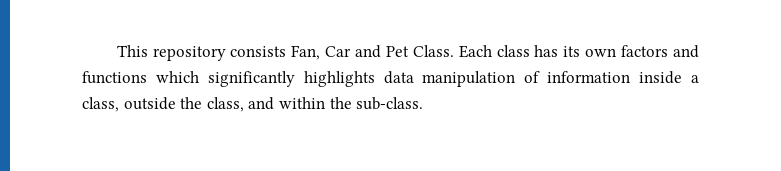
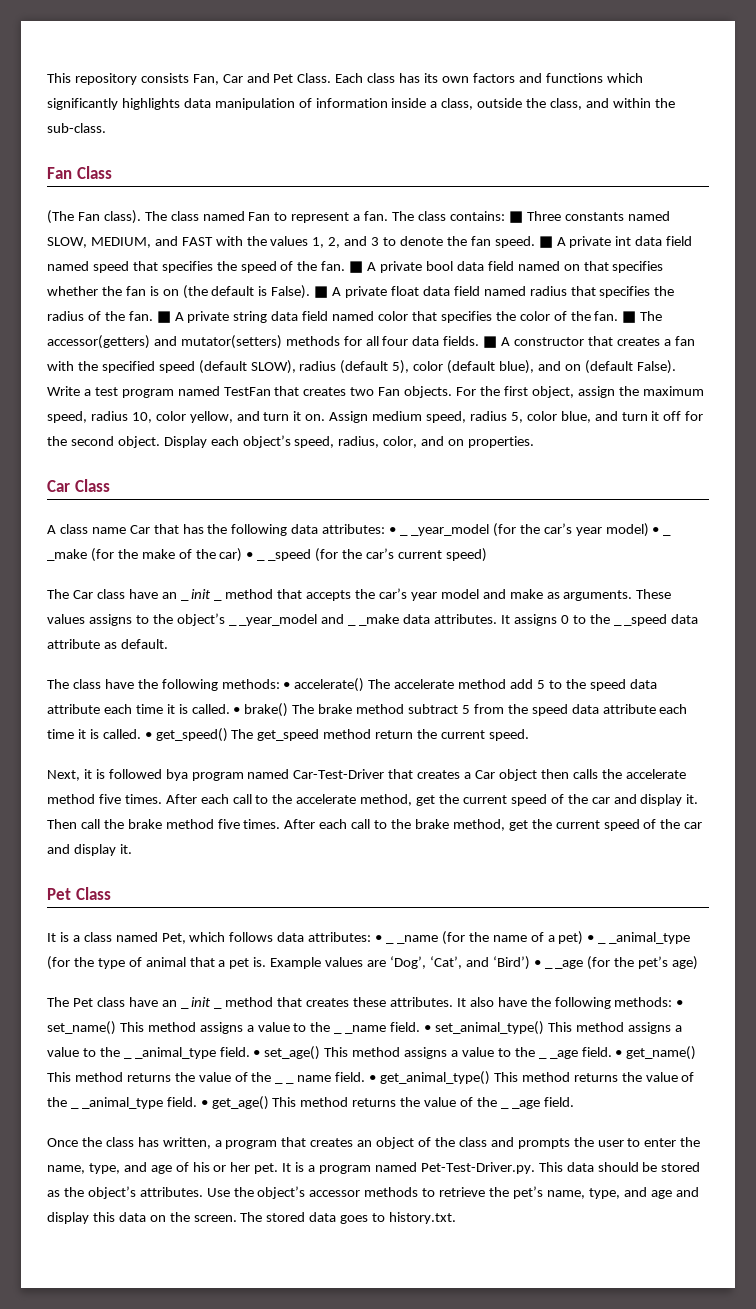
+ Fan Class
+ (The Fan class). The class named Fan to represent a fan. The class contains: ■ Three constants named SLOW, MEDIUM, and FAST with the values 1, 2, and 3 to denote the fan speed. ■ A private int data field named speed that specifies the speed of the fan. ■ A private bool data field named on that specifies whether the fan is on (the default is False). ■ A private float data field named radius that specifies the radius of the fan. ■ A private string data field named color that specifies the color of the fan. ■ The accessor(getters) and mutator(setters) methods for all four data fields. ■ A constructor that creates a fan with the specified speed (default SLOW), radius (default 5), color (default blue), and on (default False). Write a test program named TestFan that creates two Fan objects. For the first object, assign the maximum speed, radius 10, color yellow, and turn it on. Assign medium speed, radius 5, color blue, and turn it off for the second object. Display each object’s speed, radius, color, and on properties.
+ Car Class
+ A class name Car that has the following data attributes: • _ _year_model (for the car’s year model) • _ _make (for the make of the car) • _ _speed (for the car’s current speed)
+ The Car class have an _ init _ method that accepts the car’s year model and make as arguments. These values assigns to the object’s _ _year_model and _ _make data attributes. It assigns 0 to the _ _speed data attribute as default.
+ The class have the following methods: • accelerate() The accelerate method add 5 to the speed data attribute each time it is called. • brake() The brake method subtract 5 from the speed data attribute each time it is called. • get_speed() The get_speed method return the current speed.
+ Next, it is followed bya program named Car-Test-Driver that creates a Car object then calls the accelerate method five times. After each call to the accelerate method, get the current speed of the car and display it. Then call the brake method five times. After each call to the brake method, get the current speed of the car and display it.
+ Pet Class
+ It is a class named Pet, which follows data attributes: • _ _name (for the name of a pet) • _ _animal_type (for the type of animal that a pet is. Example values are ‘Dog’, ‘Cat’, and ‘Bird’) • _ _age (for the pet’s age)
+ The Pet class have an _ init _ method that creates these attributes. It also have the following methods: • set_name() This method assigns a value to the _ _name field. • set_animal_type() This method assigns a value to the _ _animal_type field. • set_age() This method assigns a value to the _ _age field. • get_name() This method returns the value of the _ _ name field. • get_animal_type() This method returns the value of the _ _animal_type field. • get_age() This method returns the value of the _ _age field.
+ Once the class has written, a program that creates an object of the class and prompts the user to enter the name, type, and age of his or her pet. It is a program named Pet-Test-Driver.py. This data should be stored as the object’s attributes. Use the object’s accessor methods to retrieve the pet’s name, type, and age and display this data on the screen. The stored data goes to history.txt.

